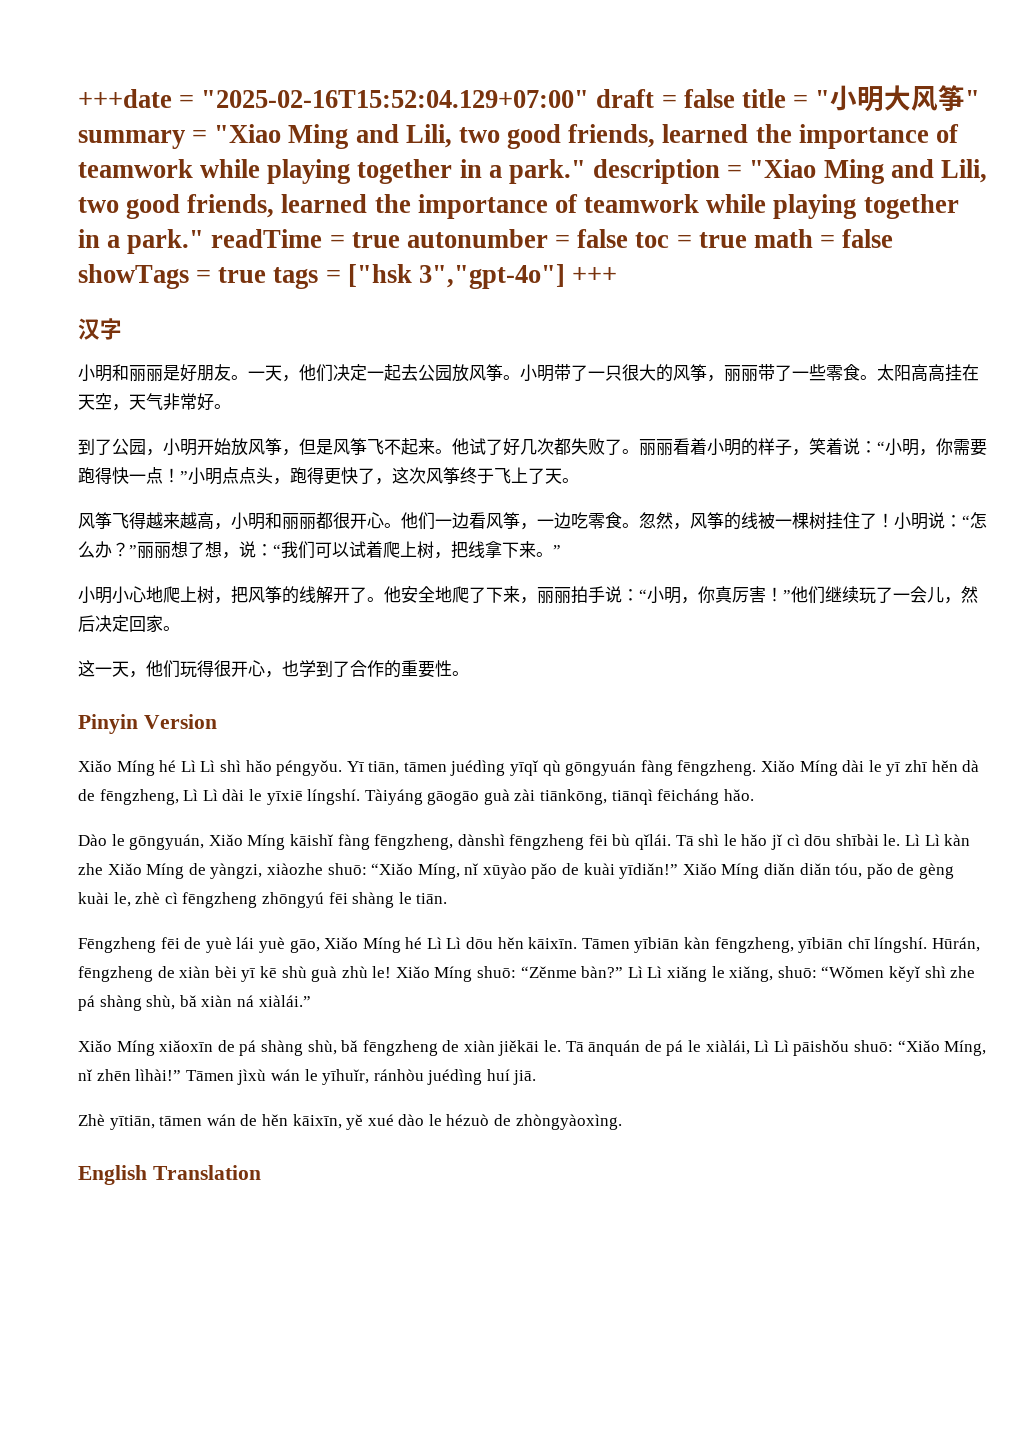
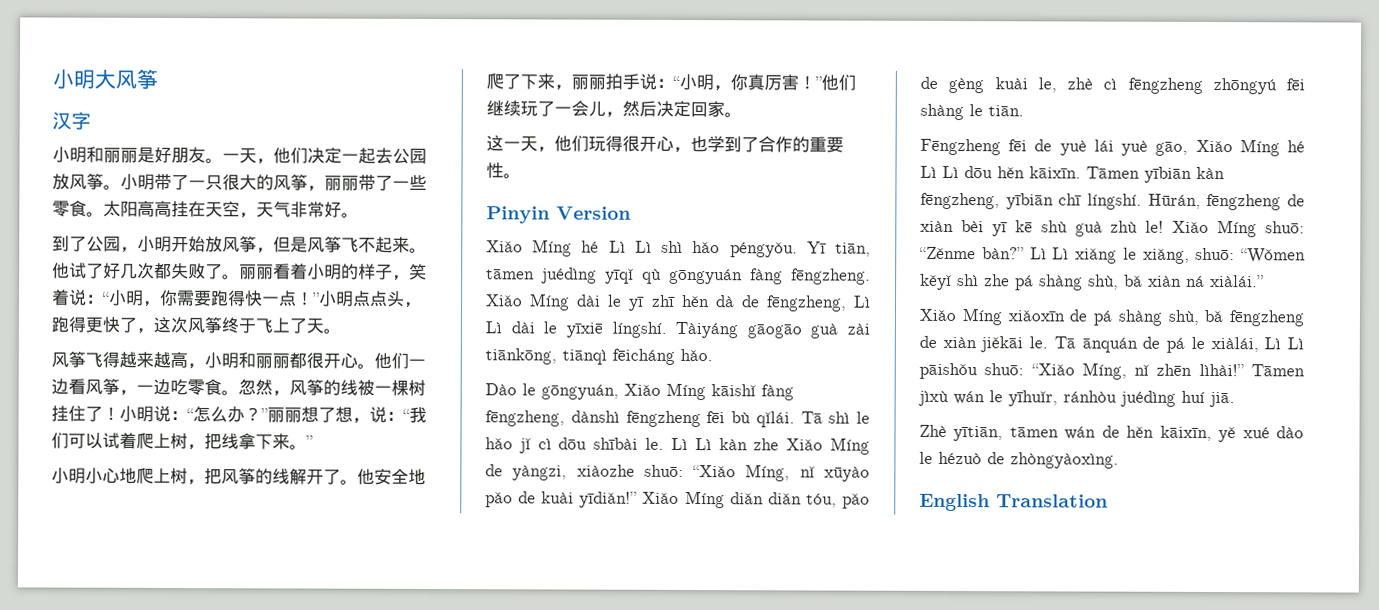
- +++date = "2025-02-16T15:52:04.129+07:00" draft = false title = "小明大风筝" summary = "Xiao Ming and Lili, two good friends, learned the importance of teamwork while playing together in a park." description = "Xiao Ming and Lili, two good friends, learned the importance of teamwork while playing together in a park." readTime = true autonumber = false toc = true math = false showTags = true tags = ["hsk 3","gpt-4o"] +++
+ 小明大风筝

